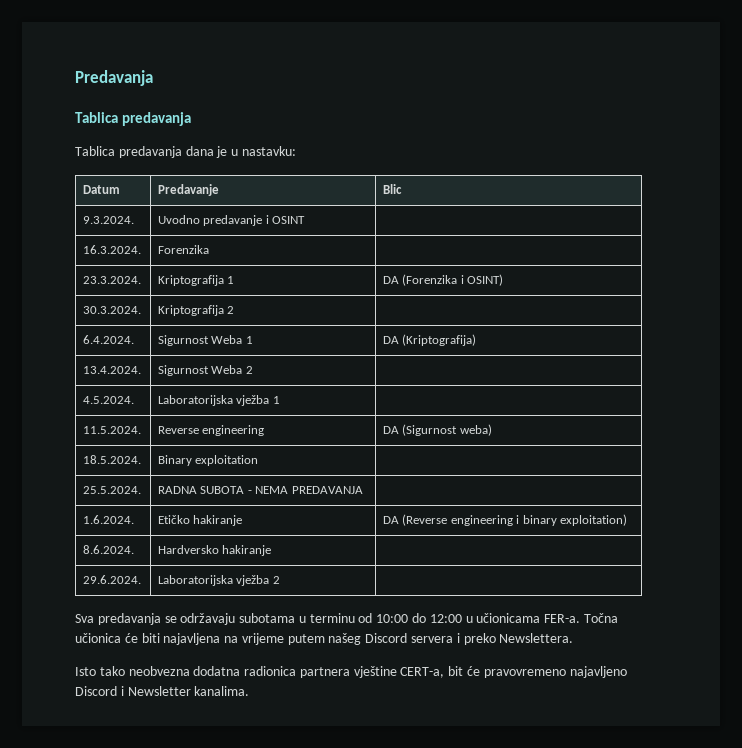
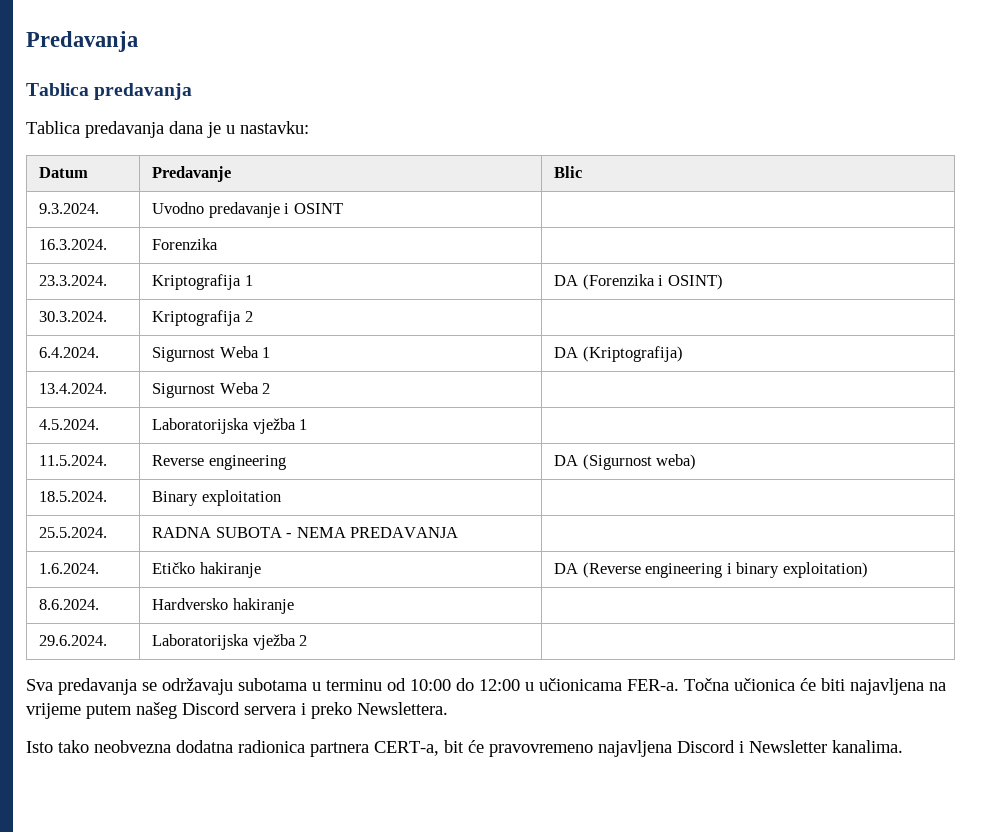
- Isto tako neobvezna dodatna radionica partnera vještine CERT-a, bit će pravovremeno najavljeno Discord i Newsletter kanalima.
+ Isto tako neobvezna dodatna radionica partnera CERT-a, bit će pravovremeno najavljena Discord i Newsletter kanalima.

